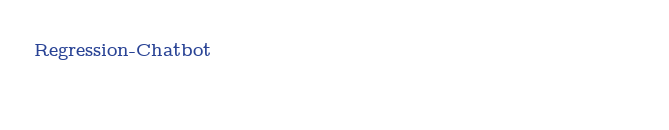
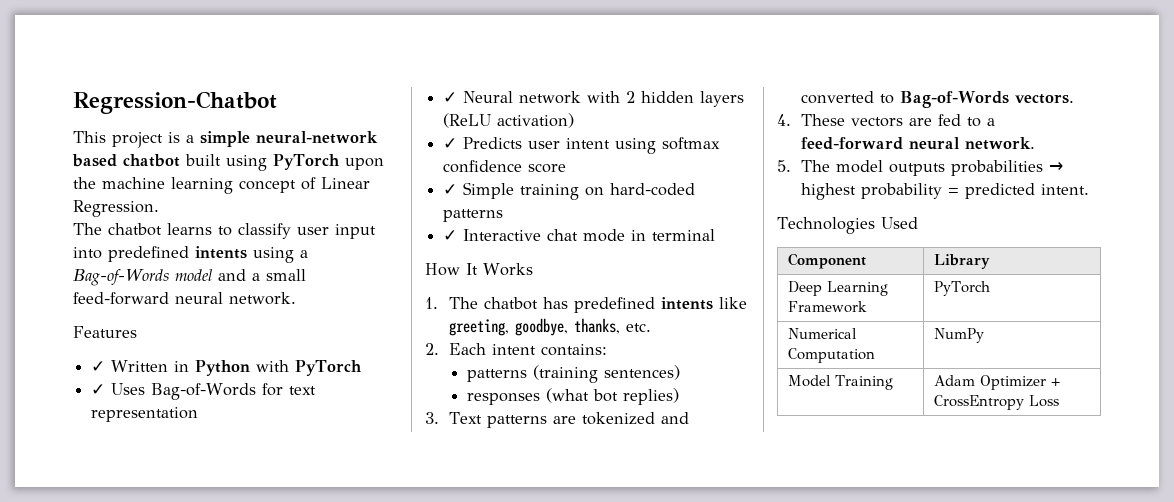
+ This project is a simple neural-network based chatbot built using PyTorch upon the machine learning concept of Linear Regression.
+ The chatbot learns to classify user input into predefined intents using a Bag-of-Words model and a small feed-forward neural network.
+ Features
+ ✓ Written in Python with PyTorch
+ ✓ Uses Bag-of-Words for text representation
+ ✓ Neural network with 2 hidden layers (ReLU activation)
+ ✓ Predicts user intent using softmax confidence score
+ ✓ Simple training on hard-coded patterns
+ ✓ Interactive chat mode in terminal
+ How It Works
+ 1. The chatbot has predefined intents like greeting, goodbye, thanks, etc.
+ 2. Each intent contains:
+ patterns (training sentences)
+ responses (what bot replies)
+ 3. Text patterns are tokenized and converted to Bag-of-Words vectors.
+ 4. These vectors are fed to a feed-forward neural network.
+ 5. The model outputs probabilities → highest probability = predicted intent.
+ Technologies Used
+ Component | Library
+ Deep Learning Framework | PyTorch
+ Numerical Computation | NumPy
+ Model Training | Adam Optimizer + CrossEntropy Loss

